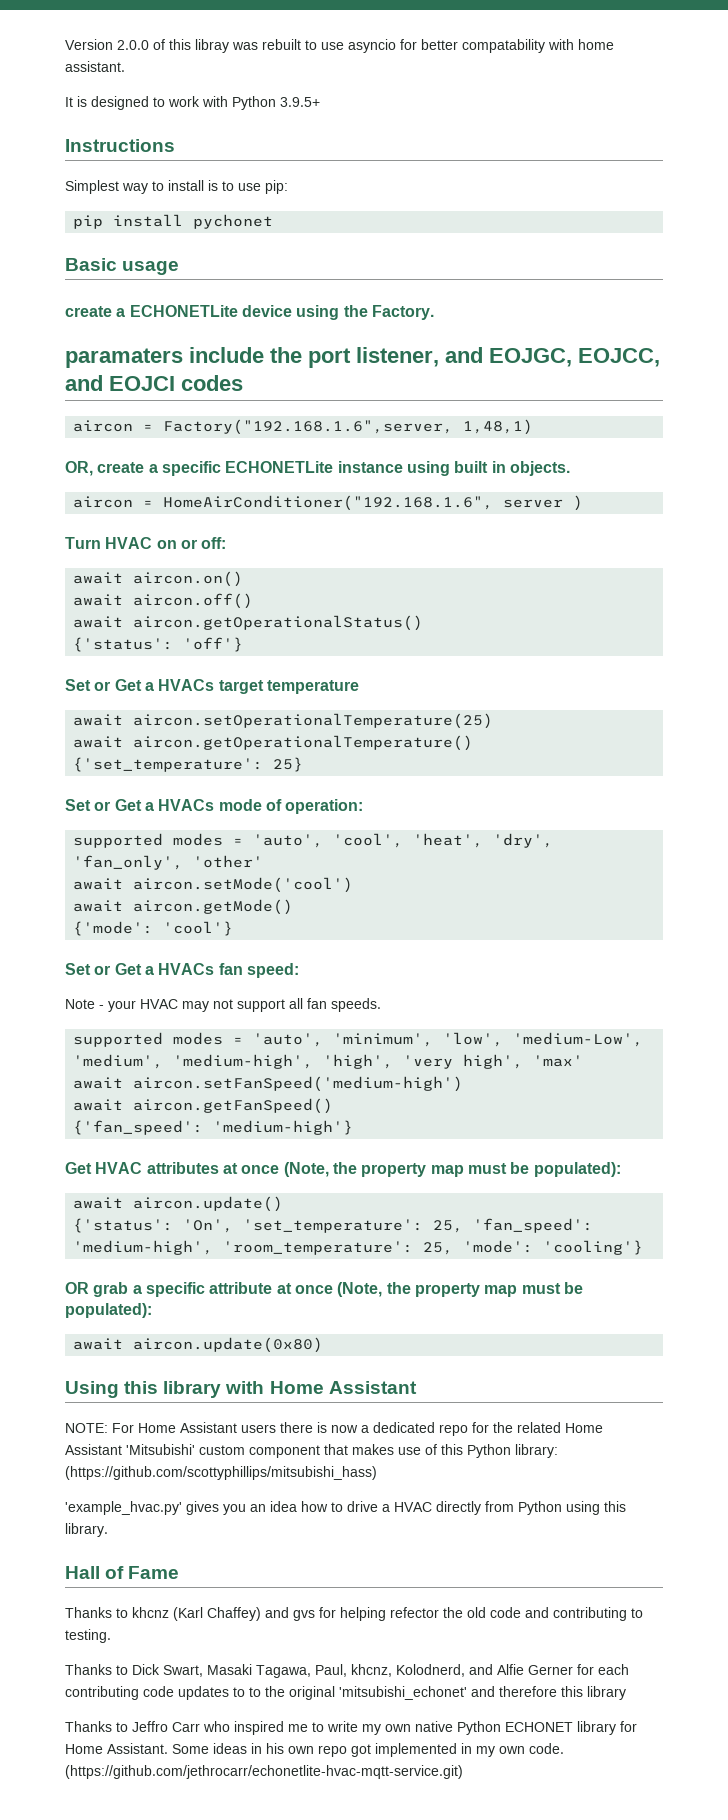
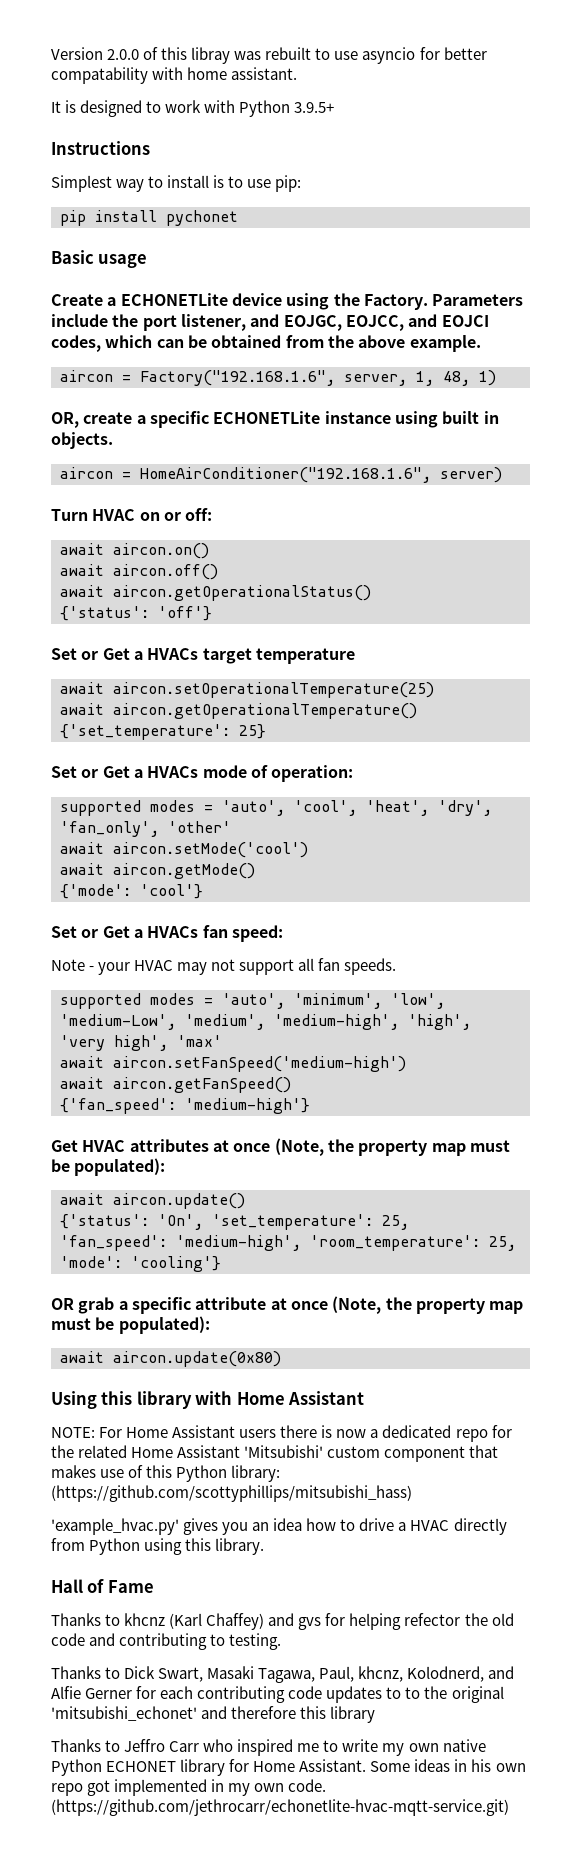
- create a ECHONETLite device using the Factory.
- paramaters include the port listener, and EOJGC, EOJCC, and EOJCI codes
- aircon = Factory("192.168.1.6",server, 1,48,1)
+ Create a ECHONETLite device using the Factory. Parameters include the port listener, and EOJGC, EOJCC, and EOJCI codes, which can be obtained from the above example.
+ aircon = Factory("192.168.1.6", server, 1, 48, 1)
- aircon = HomeAirConditioner("192.168.1.6", server )
+ aircon = HomeAirConditioner("192.168.1.6", server)

